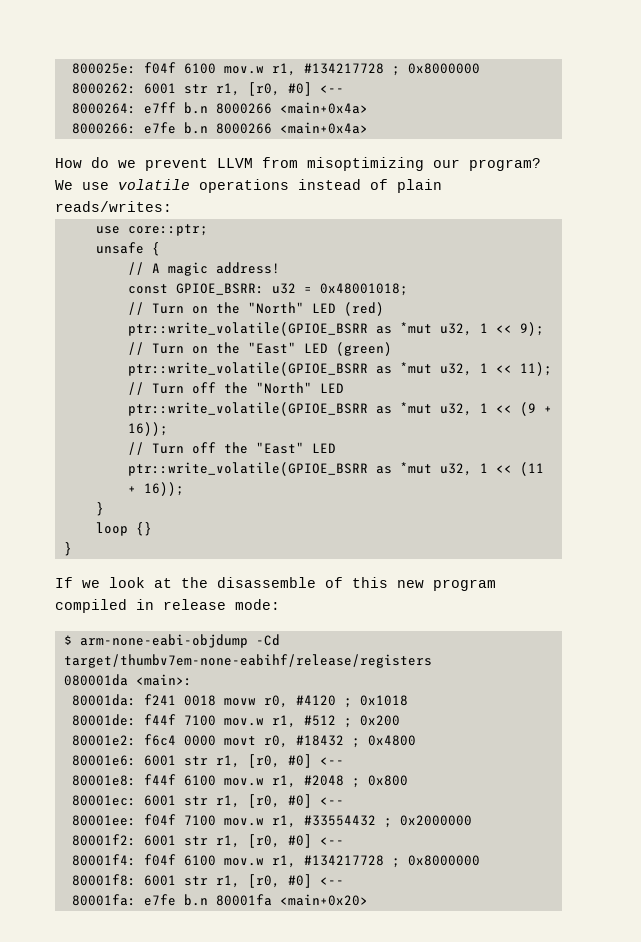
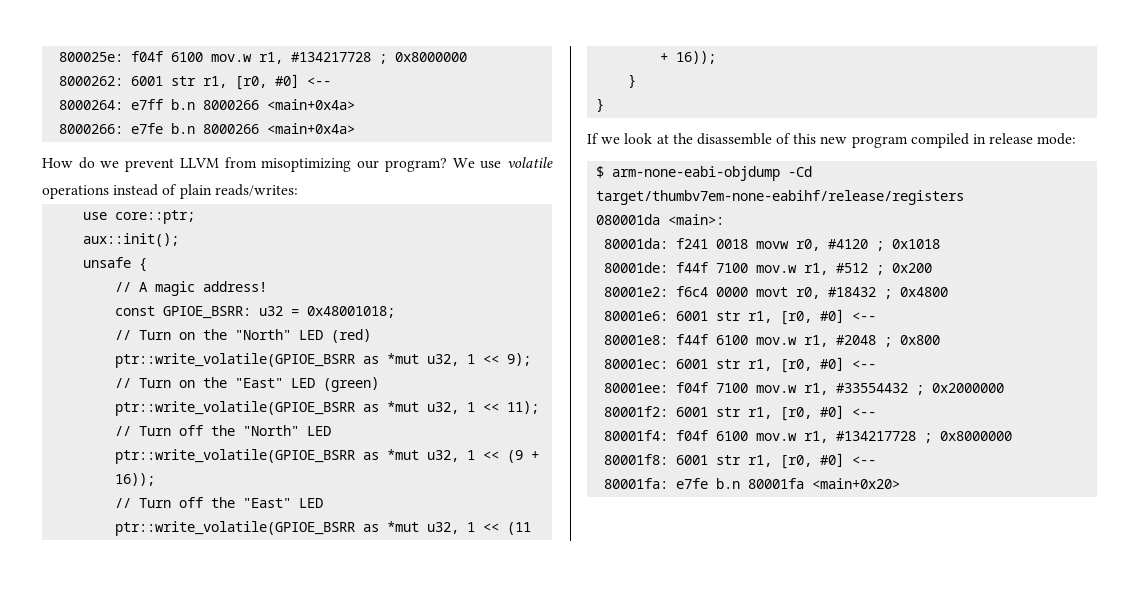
+ aux::init();
- loop {}

